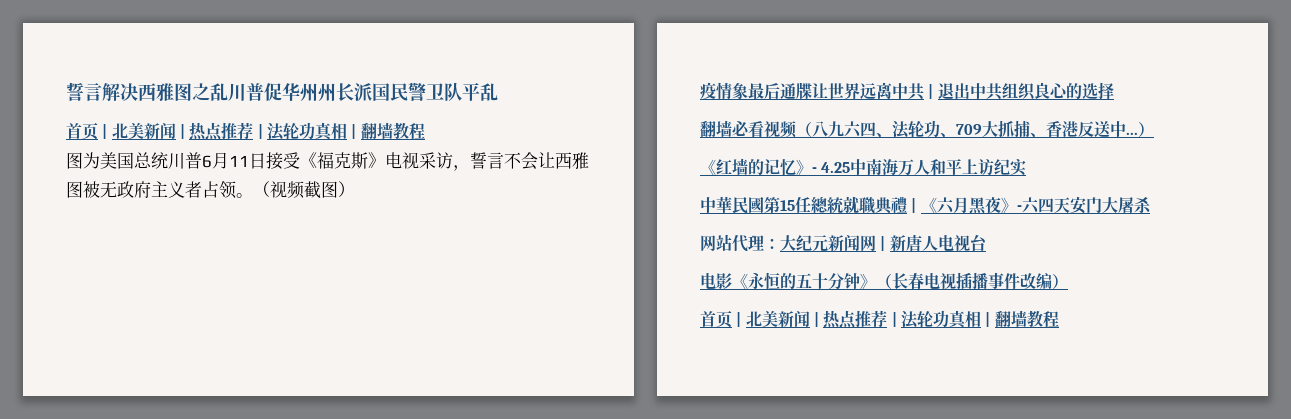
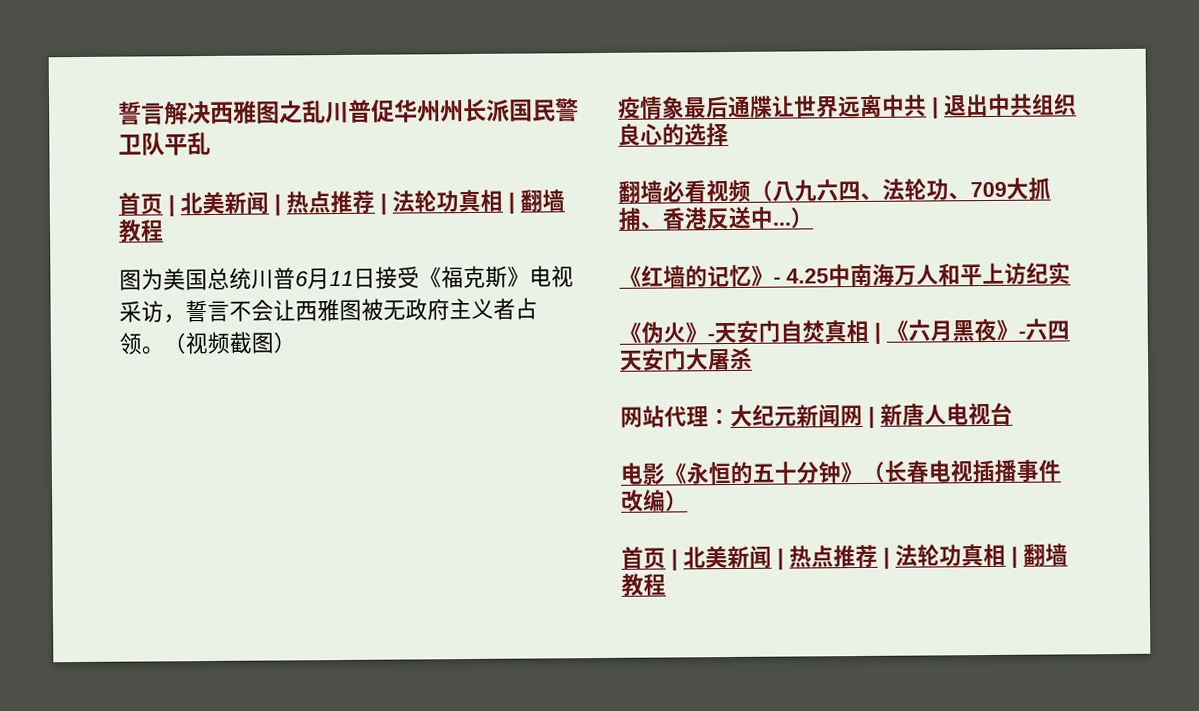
- 中華民國第15任總統就職典禮 | 《六月黑夜》-六四天安门大屠杀
+ 《伪火》-天安门自焚真相 | 《六月黑夜》-六四天安门大屠杀

